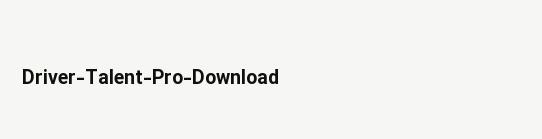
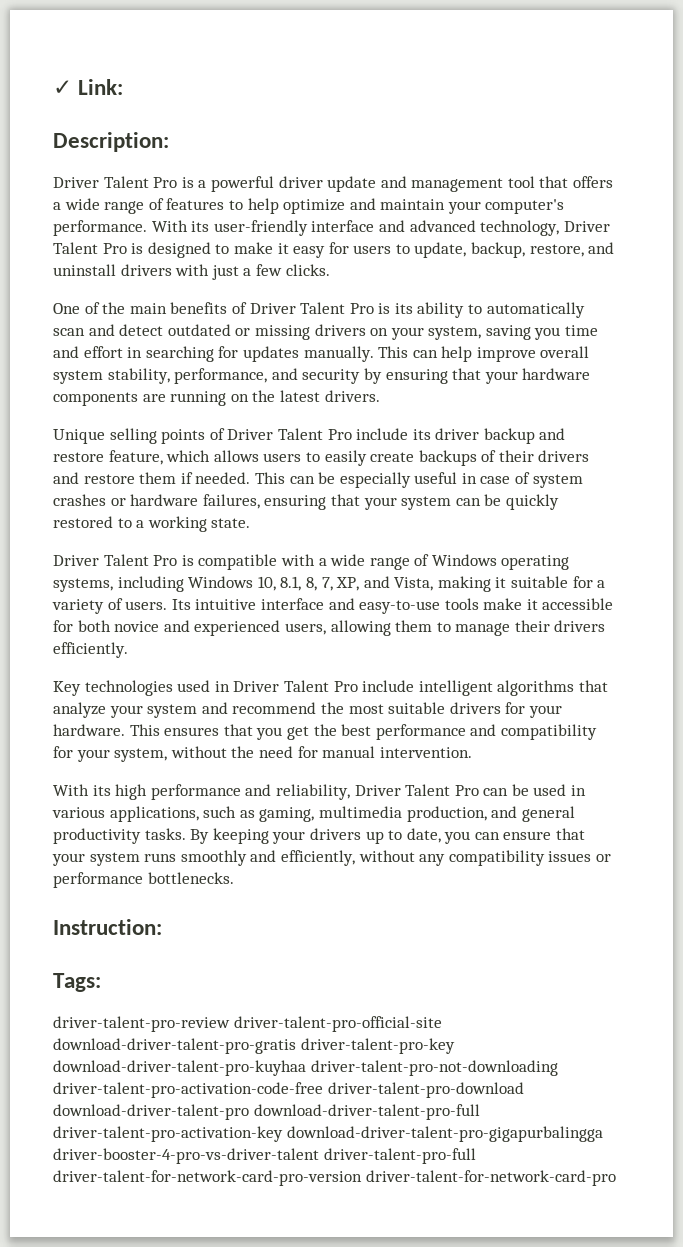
- Driver-Talent-Pro-Download
+ ✓ Link:
+ Description:
+ Driver Talent Pro is a powerful driver update and management tool that offers a wide range of features to help optimize and maintain your computer's performance. With its user-friendly interface and advanced technology, Driver Talent Pro is designed to make it easy for users to update, backup, restore, and uninstall drivers with just a few clicks.
+ One of the main benefits of Driver Talent Pro is its ability to automatically scan and detect outdated or missing drivers on your system, saving you time and effort in searching for updates manually. This can help improve overall system stability, performance, and security by ensuring that your hardware components are running on the latest drivers.
+ Unique selling points of Driver Talent Pro include its driver backup and restore feature, which allows users to easily create backups of their drivers and restore them if needed. This can be especially useful in case of system crashes or hardware failures, ensuring that your system can be quickly restored to a working state.
+ Driver Talent Pro is compatible with a wide range of Windows operating systems, including Windows 10, 8.1, 8, 7, XP, and Vista, making it suitable for a variety of users. Its intuitive interface and easy-to-use tools make it accessible for both novice and experienced users, allowing them to manage their drivers efficiently.
+ Key technologies used in Driver Talent Pro include intelligent algorithms that analyze your system and recommend the most suitable drivers for your hardware. This ensures that you get the best performance and compatibility for your system, without the need for manual intervention.
+ With its high performance and reliability, Driver Talent Pro can be used in various applications, such as gaming, multimedia production, and general productivity tasks. By keeping your drivers up to date, you can ensure that your system runs smoothly and efficiently, without any compatibility issues or performance bottlenecks.
+ Instruction:
+ Tags:
+ driver-talent-pro-review driver-talent-pro-official-site download-driver-talent-pro-gratis driver-talent-pro-key download-driver-talent-pro-kuyhaa driver-talent-pro-not-downloading driver-talent-pro-activation-code-free driver-talent-pro-download download-driver-talent-pro download-driver-talent-pro-full driver-talent-pro-activation-key download-driver-talent-pro-gigapurbalingga driver-booster-4-pro-vs-driver-talent driver-talent-pro-full driver-talent-for-network-card-pro-version driver-talent-for-network-card-pro

